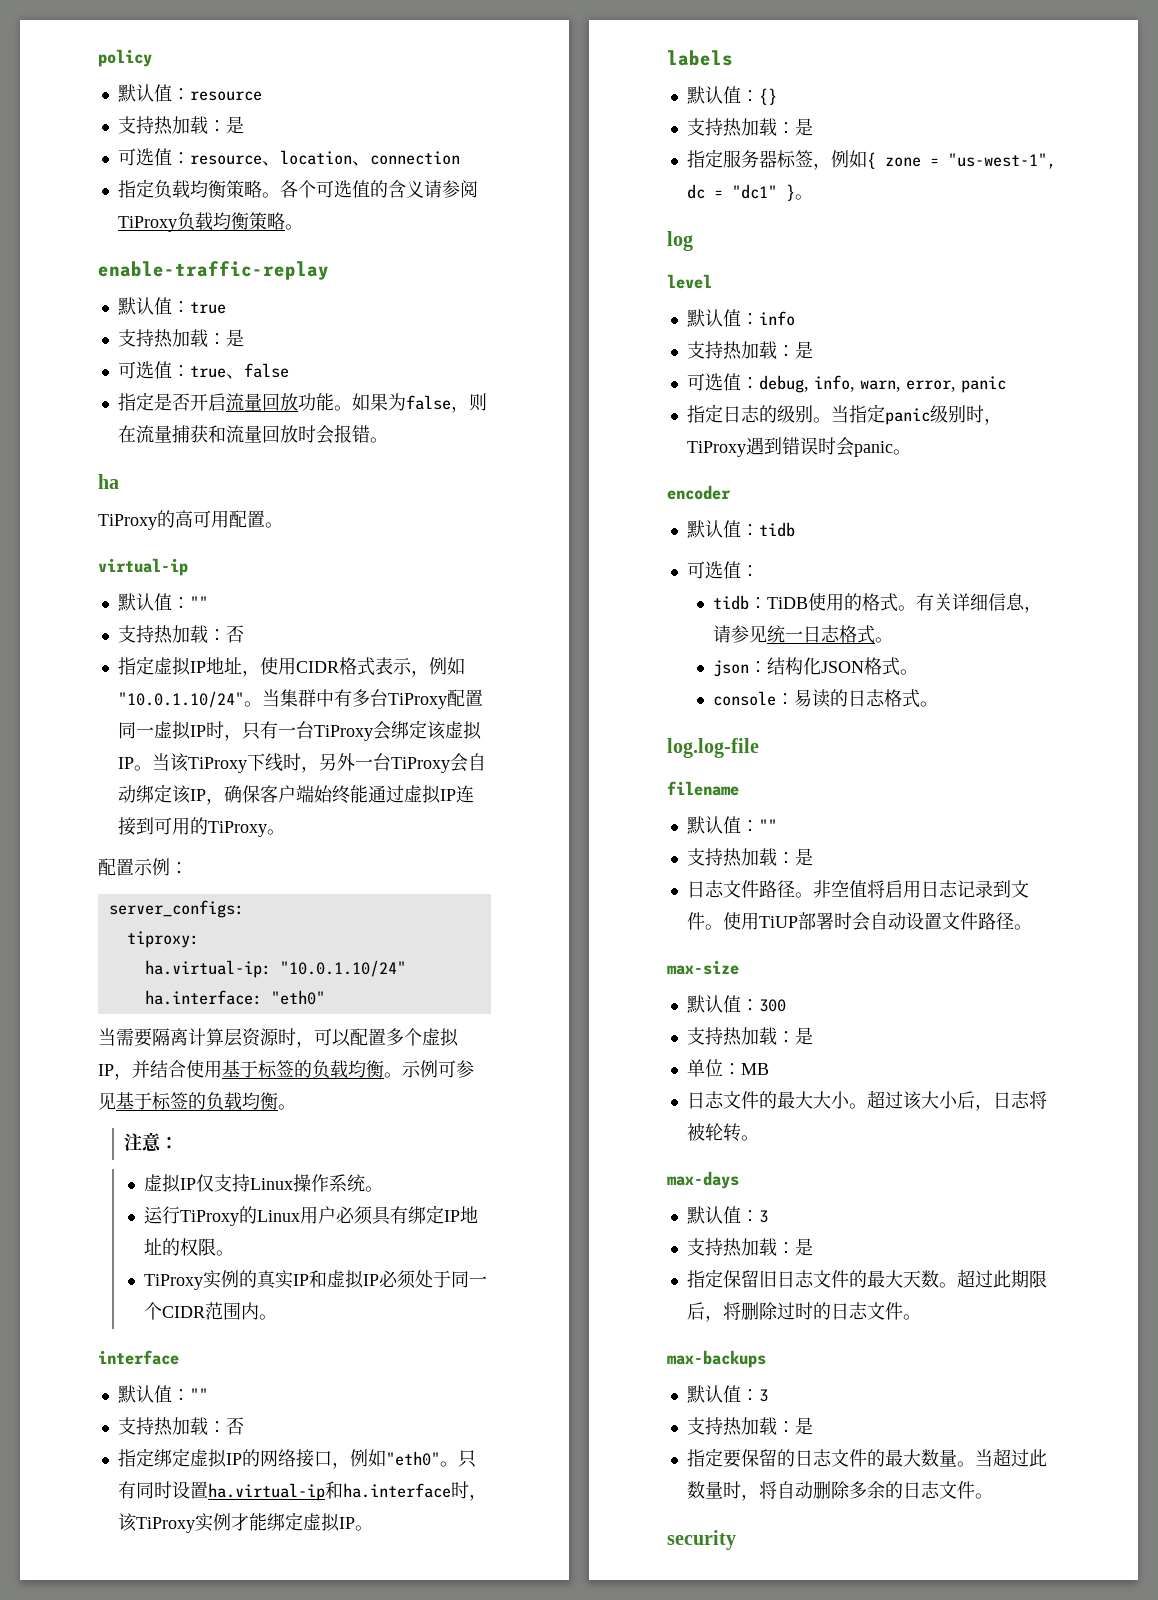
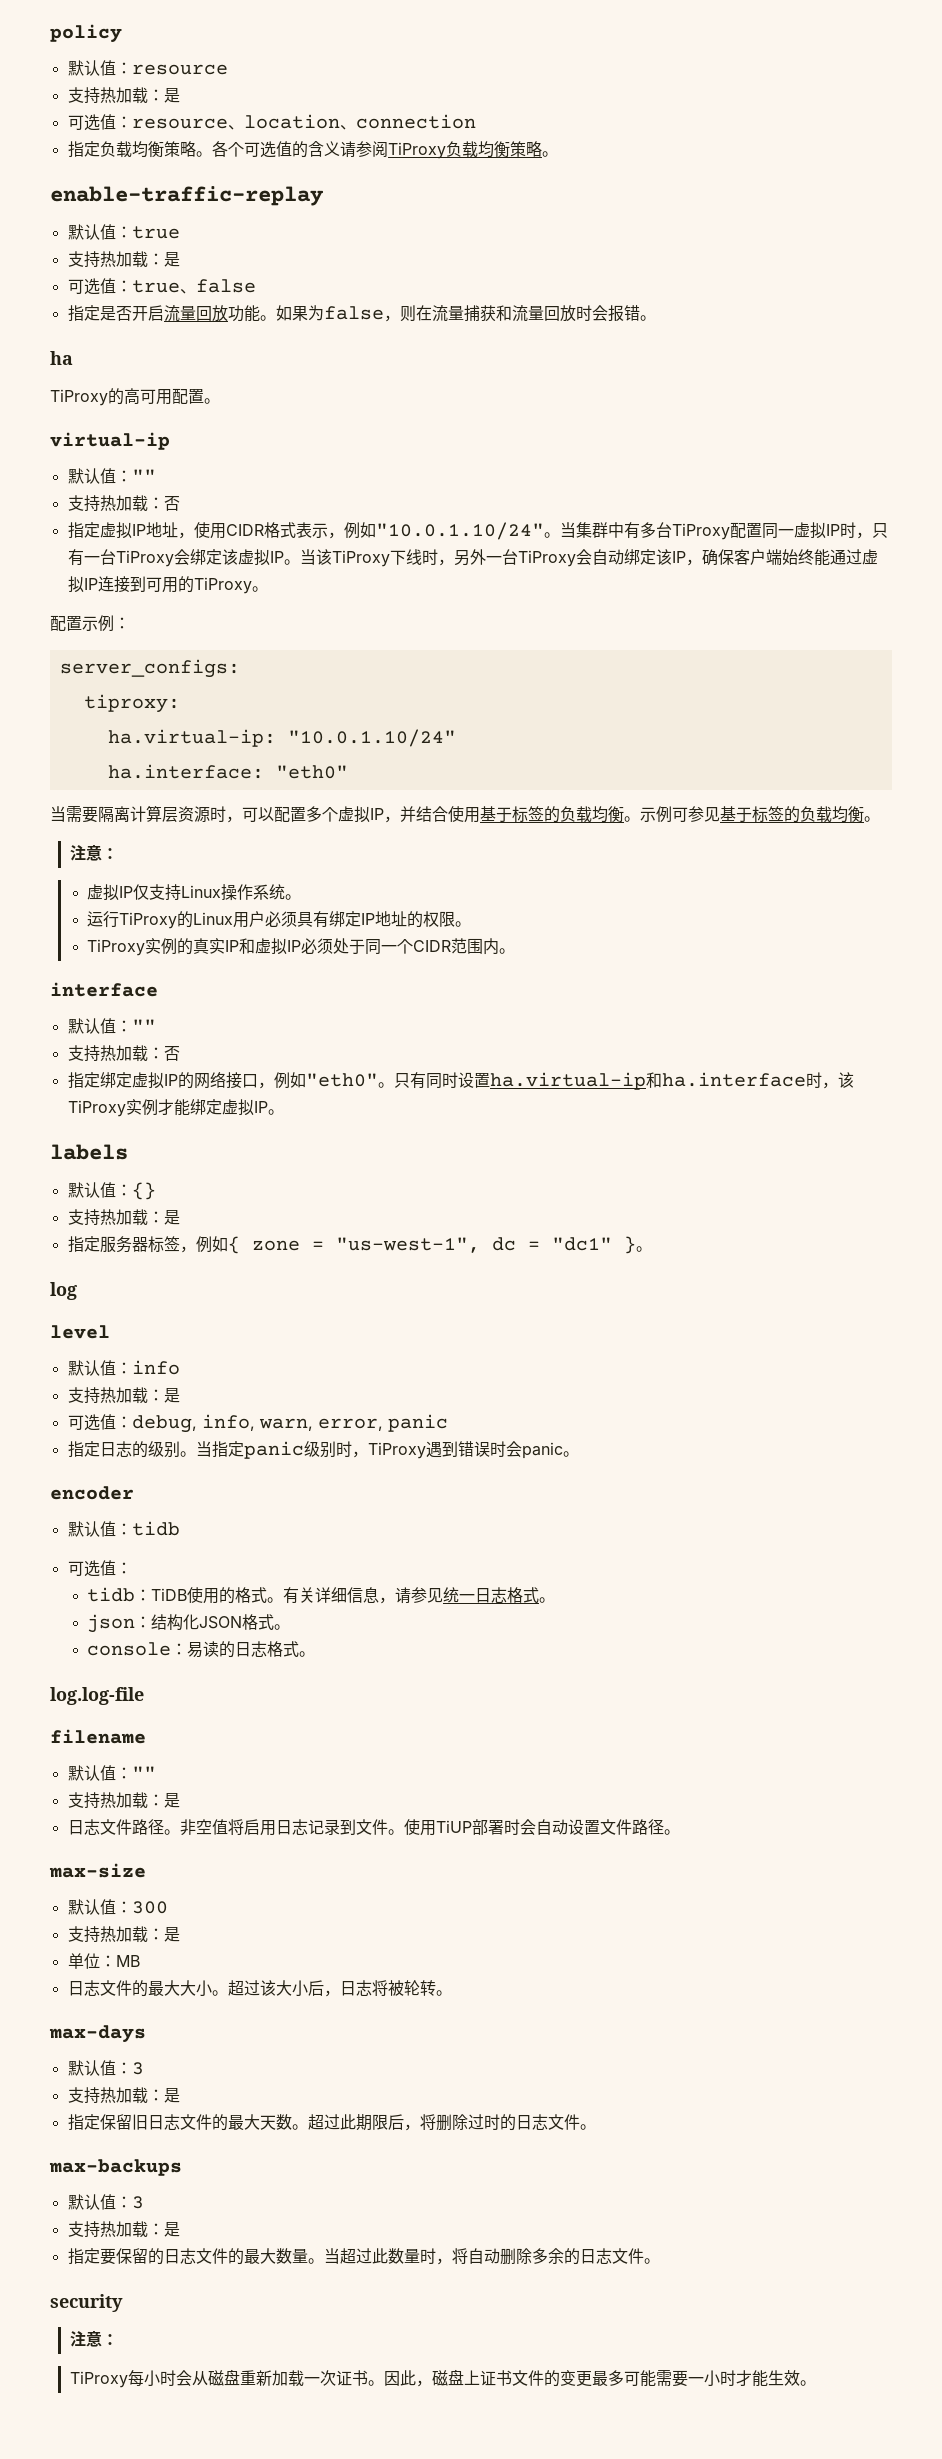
  security
+ 注意：
+ TiProxy每小时会从磁盘重新加载一次证书。因此，磁盘上证书文件的变更最多可能需要一小时才能生效。

